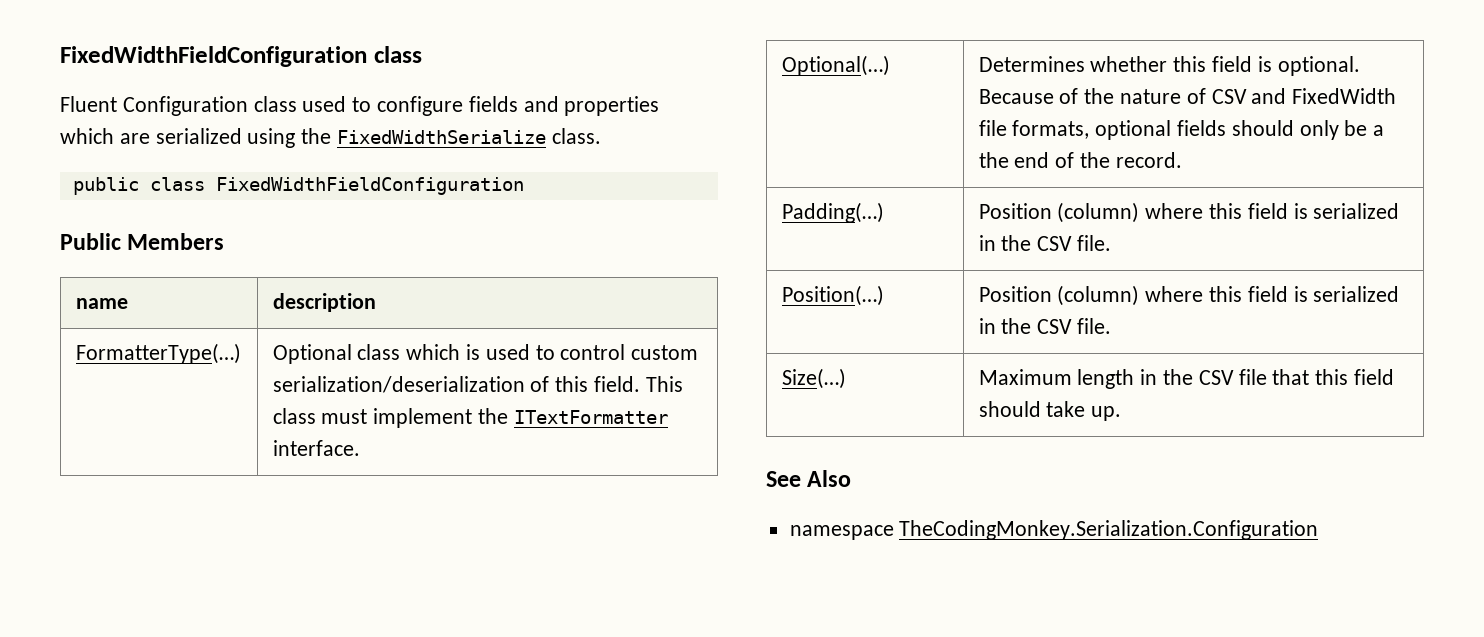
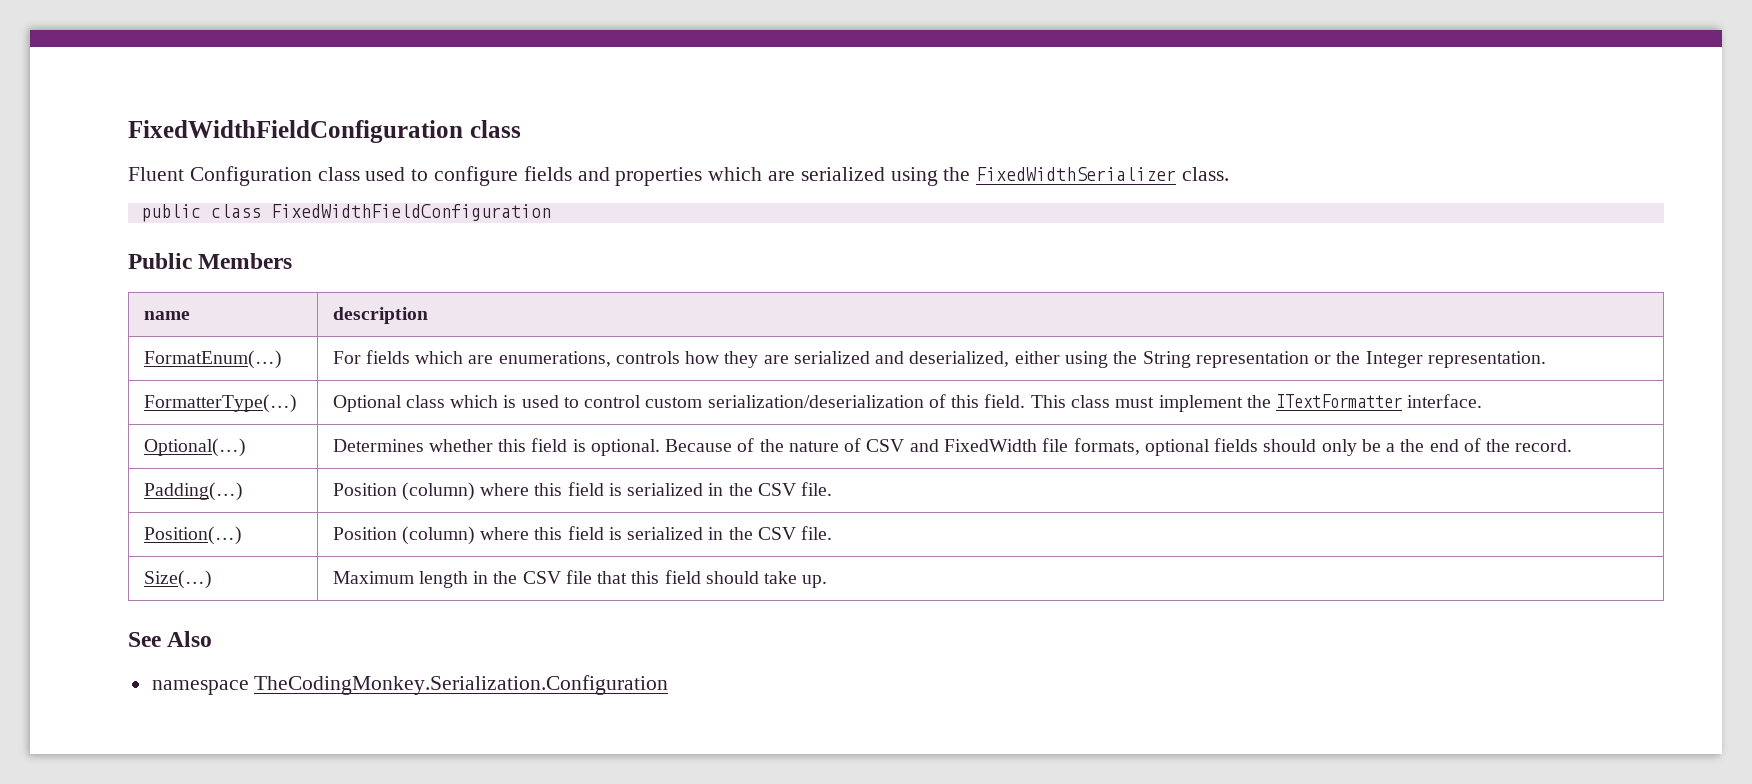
- Fluent Configuration class used to configure fields and properties which are serialized using the FixedWidthSerialize class.
+ Fluent Configuration class used to configure fields and properties which are serialized using the FixedWidthSerializer class.
+ FormatEnum(…) | For fields which are enumerations, controls how they are serialized and deserialized, either using the String representation or the Integer representation.

